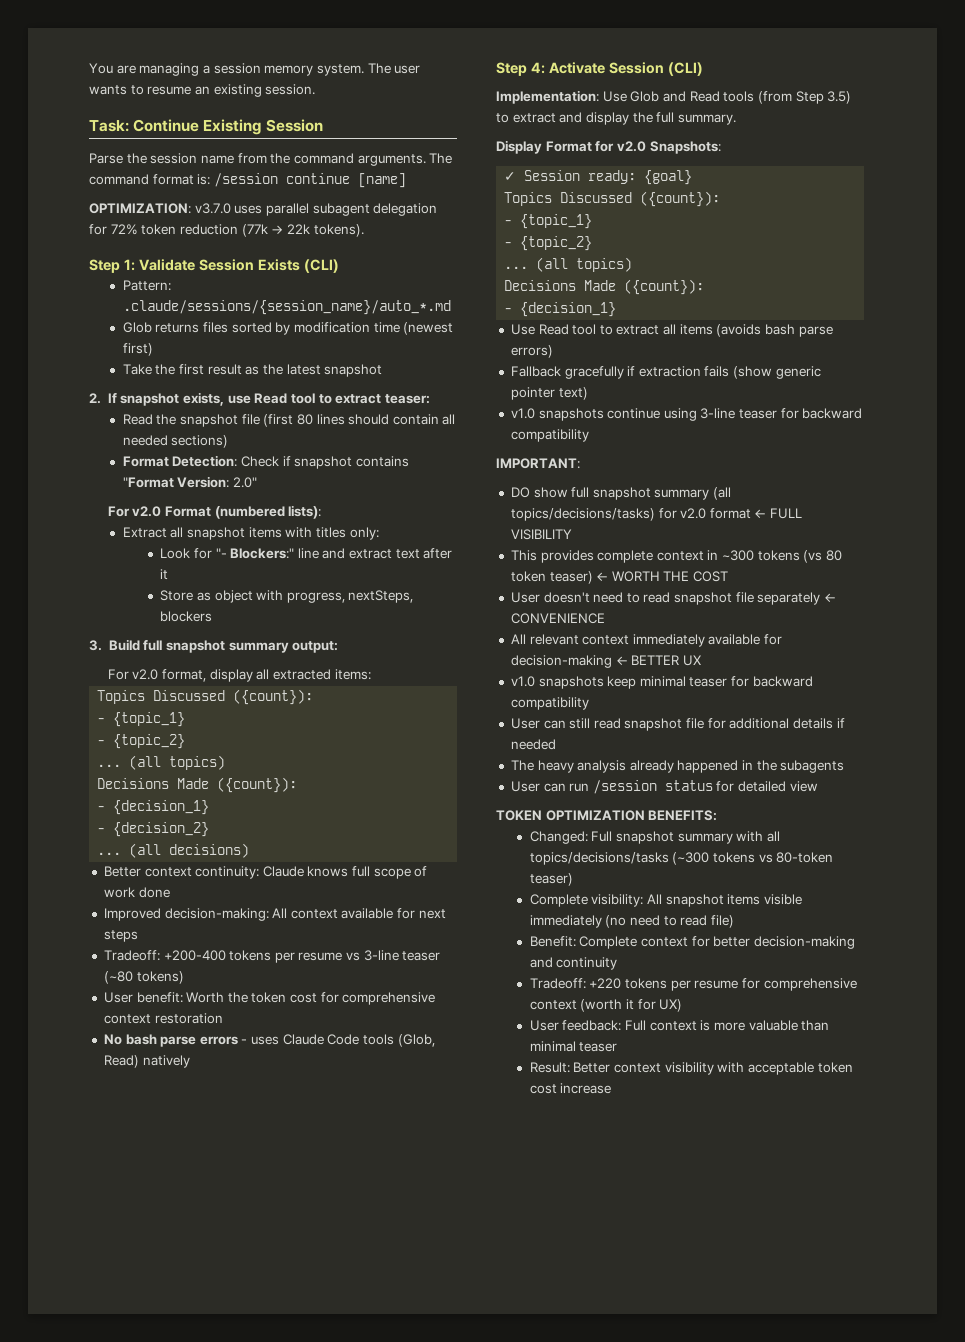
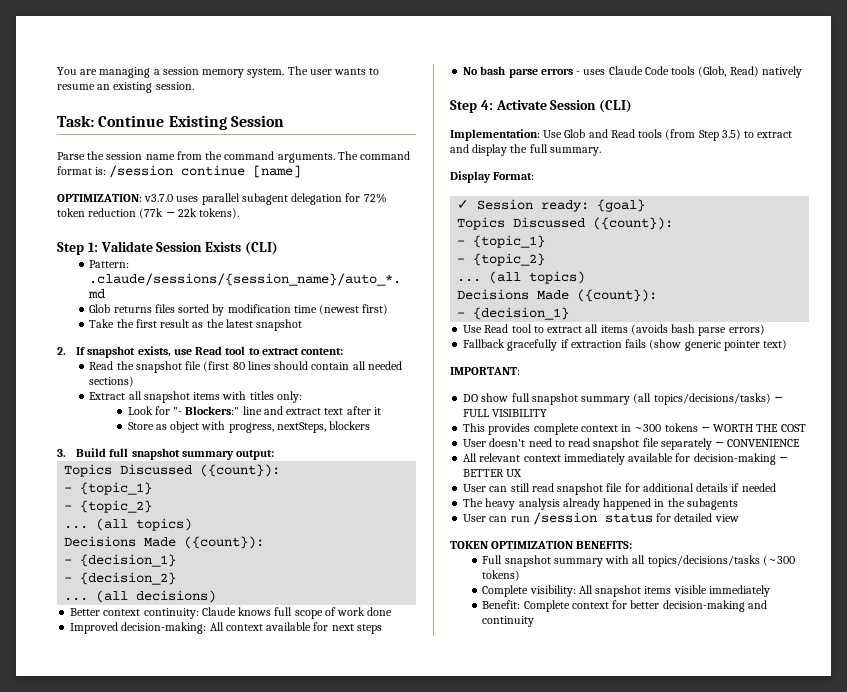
- 2. If snapshot exists, use Read tool to extract teaser:
+ 2. If snapshot exists, use Read tool to extract content:
- Format Detection: Check if snapshot contains "Format Version: 2.0"
- For v2.0 Format (numbered lists):
- For v2.0 format, display all extracted items:
- Tradeoff: +200-400 tokens per resume vs 3-line teaser (~80 tokens)
- User benefit: Worth the token cost for comprehensive context restoration
- Display Format for v2.0 Snapshots:
+ Display Format:
- v1.0 snapshots continue using 3-line teaser for backward compatibility
- DO show full snapshot summary (all topics/decisions/tasks) for v2.0 format ← FULL VISIBILITY
+ DO show full snapshot summary (all topics/decisions/tasks) ← FULL VISIBILITY
- This provides complete context in ~300 tokens (vs 80 token teaser) ← WORTH THE COST
+ This provides complete context in ~300 tokens ← WORTH THE COST
- v1.0 snapshots keep minimal teaser for backward compatibility
- Changed: Full snapshot summary with all topics/decisions/tasks (~300 tokens vs 80-token teaser)
+ Full snapshot summary with all topics/decisions/tasks (~300 tokens)
- Complete visibility: All snapshot items visible immediately (no need to read file)
+ Complete visibility: All snapshot items visible immediately
- Tradeoff: +220 tokens per resume for comprehensive context (worth it for UX)
- User feedback: Full context is more valuable than minimal teaser
- Result: Better context visibility with acceptable token cost increase

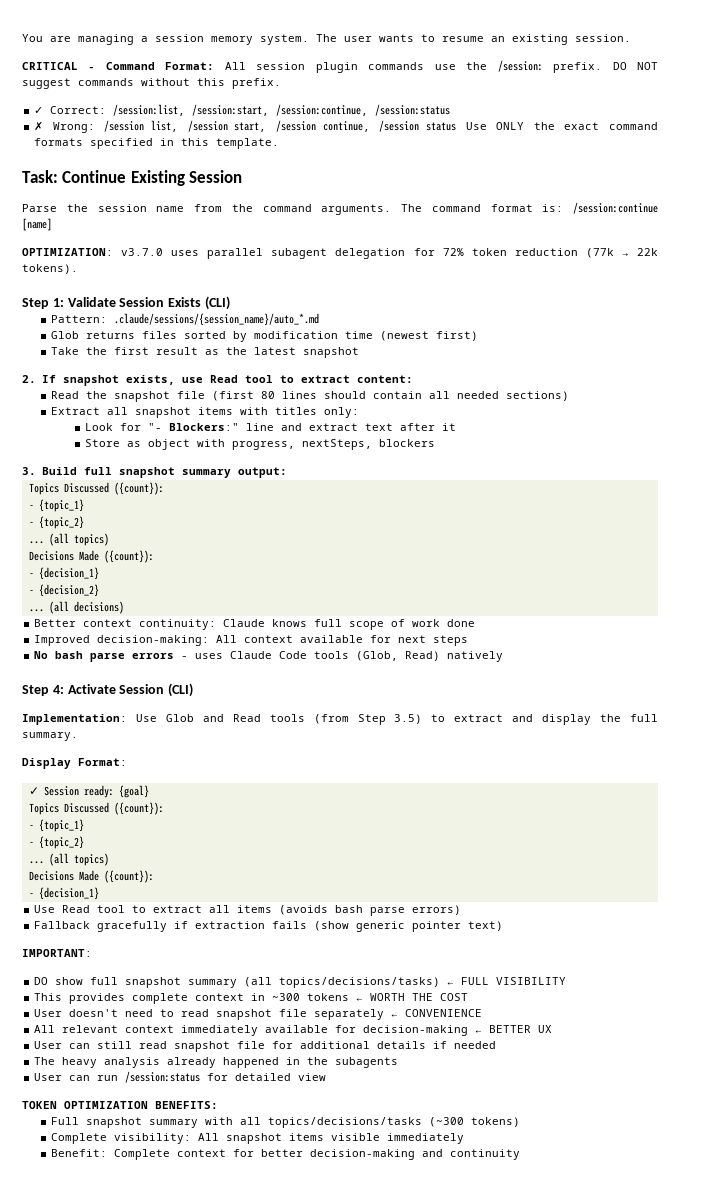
+ CRITICAL - Command Format: All session plugin commands use the /session: prefix. DO NOT suggest commands without this prefix.
+ ✓ Correct: /session:list, /session:start, /session:continue, /session:status
+ ✗ Wrong: /session list, /session start, /session continue, /session status Use ONLY the exact command formats specified in this template.
- The command format is: /session continue [name]
+ The command format is: /session:continue [name]
- User can run /session status for detailed view
+ User can run /session:status for detailed view

